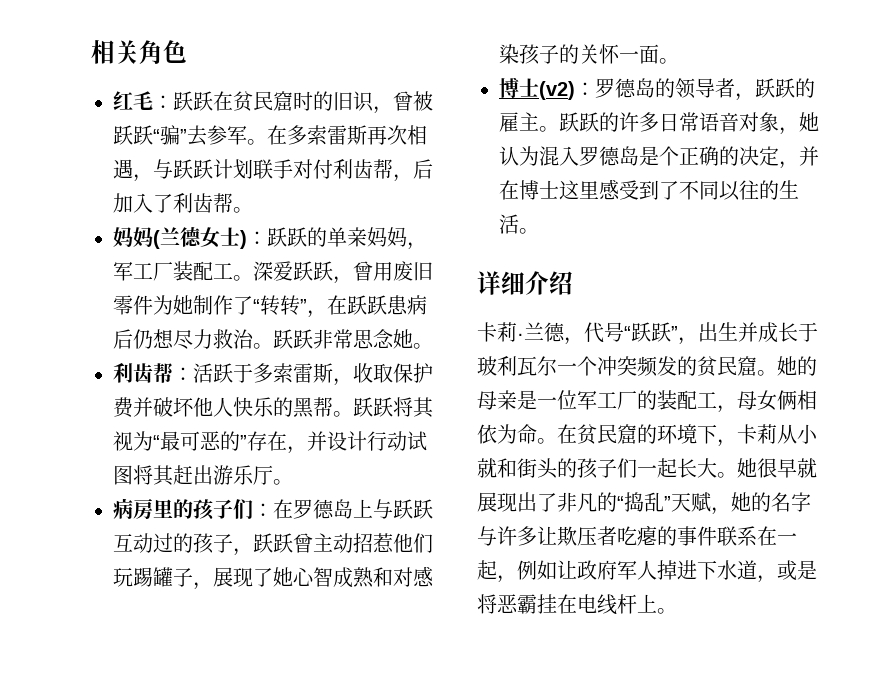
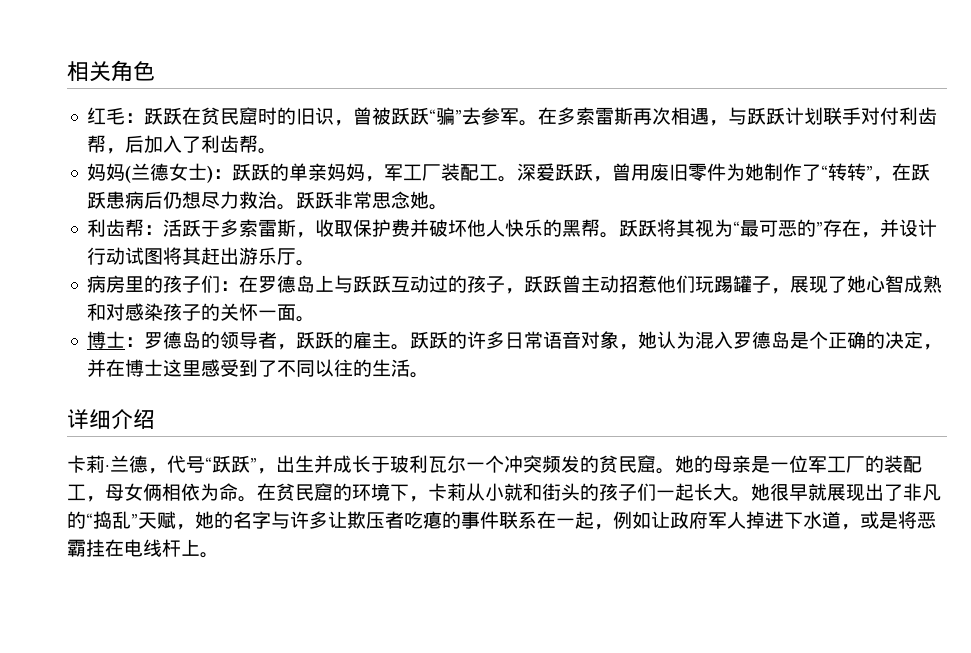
- 博士(v2)：罗德岛的领导者，跃跃的雇主。
+ 博士：罗德岛的领导者，跃跃的雇主。

